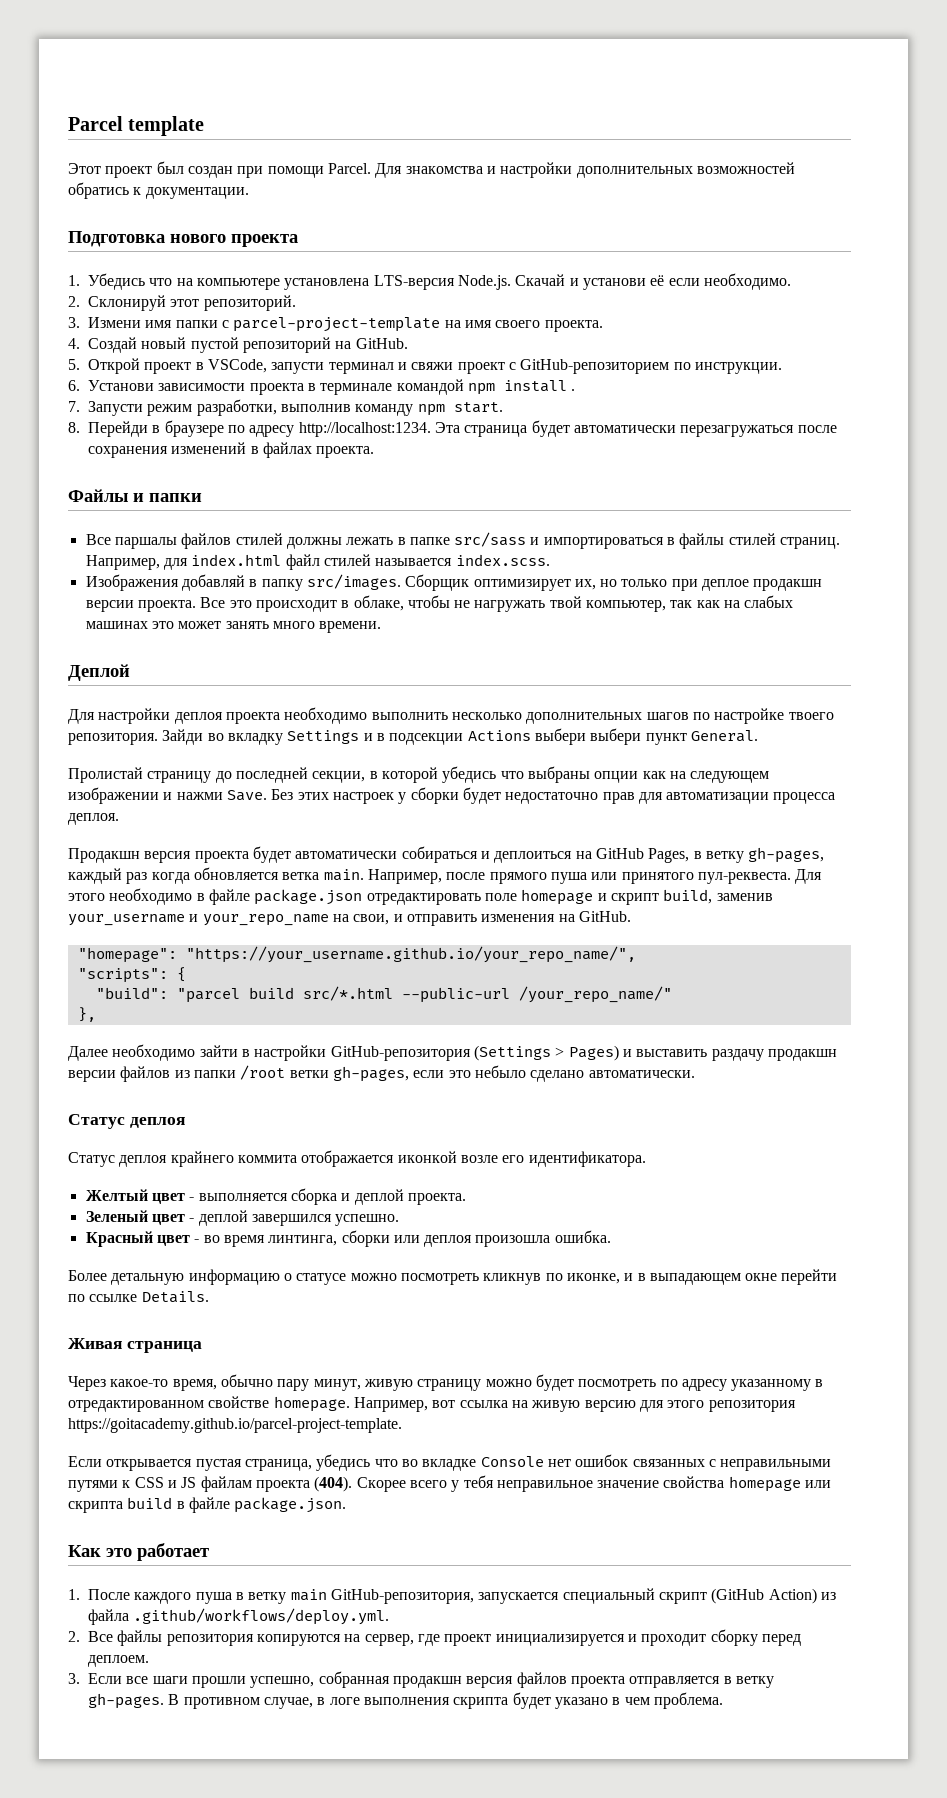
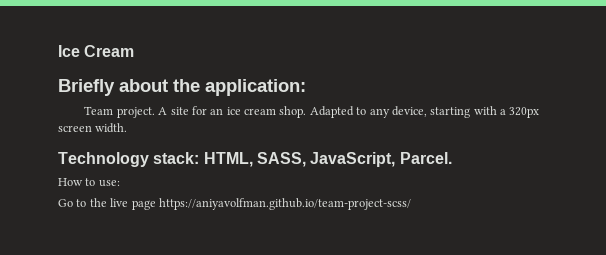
- Parcel template
- Этот проект был создан при помощи Parcel. Для знакомства и настройки дополнительных возможностей обратись к документации.
- Подготовка нового проекта
- 1. Убедись что на компьютере установлена LTS-версия Node.js. Скачай и установи её если необходимо.
- 2. Склонируй этот репозиторий.
- 3. Измени имя папки с parcel-project-template на имя своего проекта.
- 4. Создай новый пустой репозиторий на GitHub.
- 5. Открой проект в VSCode, запусти терминал и свяжи проект с GitHub-репозиторием по инструкции.
- 6. Установи зависимости проекта в терминале командой npm install .
- 7. Запусти режим разработки, выполнив команду npm start.
- 8. Перейди в браузере по адресу http://localhost:1234. Эта страница будет автоматически перезагружаться после сохранения изменений в файлах проекта.
- Файлы и папки
- Все паршалы файлов стилей должны лежать в папке src/sass и импортироваться в файлы стилей страниц. Например, для index.html файл стилей называется index.scss.
- Изображения добавляй в папку src/images. Сборщик оптимизирует их, но только при деплое продакшн версии проекта. Все это происходит в облаке, чтобы не нагружать твой компьютер, так как на слабых машинах это может занять много времени.
- Деплой
- Для настройки деплоя проекта необходимо выполнить несколько дополнительных шагов по настройке твоего репозитория. Зайди во вкладку Settings и в подсекции Actions выбери выбери пункт General.
- Пролистай страницу до последней секции, в которой убедись что выбраны опции как на следующем изображении и нажми Save. Без этих настроек у сборки будет недостаточно прав для автоматизации процесса деплоя.
- Продакшн версия проекта будет автоматически собираться и деплоиться на GitHub Pages, в ветку gh-pages, каждый раз когда обновляется ветка main. Например, после прямого пуша или принятого пул-реквеста. Для этого необходимо в файле package.json отредактировать поле homepage и скрипт build, заменив your_username и your_repo_name на свои, и отправить изменения на GitHub.
- "homepage": "https://your_username.github.io/your_repo_name/",
- "scripts": {
- "build": "parcel build src/*.html --public-url /your_repo_name/"
- },
- Далее необходимо зайти в настройки GitHub-репозитория (Settings > Pages) и выставить раздачу продакшн версии файлов из папки /root ветки gh-pages, если это небыло сделано автоматически.
- Статус деплоя
- Статус деплоя крайнего коммита отображается иконкой возле его идентификатора.
- Желтый цвет - выполняется сборка и деплой проекта.
- Зеленый цвет - деплой завершился успешно.
- Красный цвет - во время линтинга, сборки или деплоя произошла ошибка.
- Более детальную информацию о статусе можно посмотреть кликнув по иконке, и в выпадающем окне перейти по ссылке Details.
- Живая страница
- Через какое-то время, обычно пару минут, живую страницу можно будет посмотреть по адресу указанному в отредактированном свойстве homepage. Например, вот ссылка на живую версию для этого репозитория https://goitacademy.github.io/parcel-project-template.
- Если открывается пустая страница, убедись что во вкладке Console нет ошибок связанных с неправильными путями к CSS и JS файлам проекта (404). Скорее всего у тебя неправильное значение свойства homepage или скрипта build в файле package.json.
- Как это работает
- 1. После каждого пуша в ветку main GitHub-репозитория, запускается специальный скрипт (GitHub Action) из файла .github/workflows/deploy.yml.
- 2. Все файлы репозитория копируются на сервер, где проект инициализируется и проходит сборку перед деплоем.
- 3. Если все шаги прошли успешно, собранная продакшн версия файлов проекта отправляется в ветку gh-pages. В противном случае, в логе выполнения скрипта будет указано в чем проблема.
+ Ice Cream
+ Briefly about the application:
+ Team project. А site for an ice cream shop. Adapted to any device, starting with a 320px screen width.
+ Technology stack: HTML, SASS, JavaScript, Parcel.
+ How to use:
+ Go to the live page https://aniyavolfman.github.io/team-project-scss/

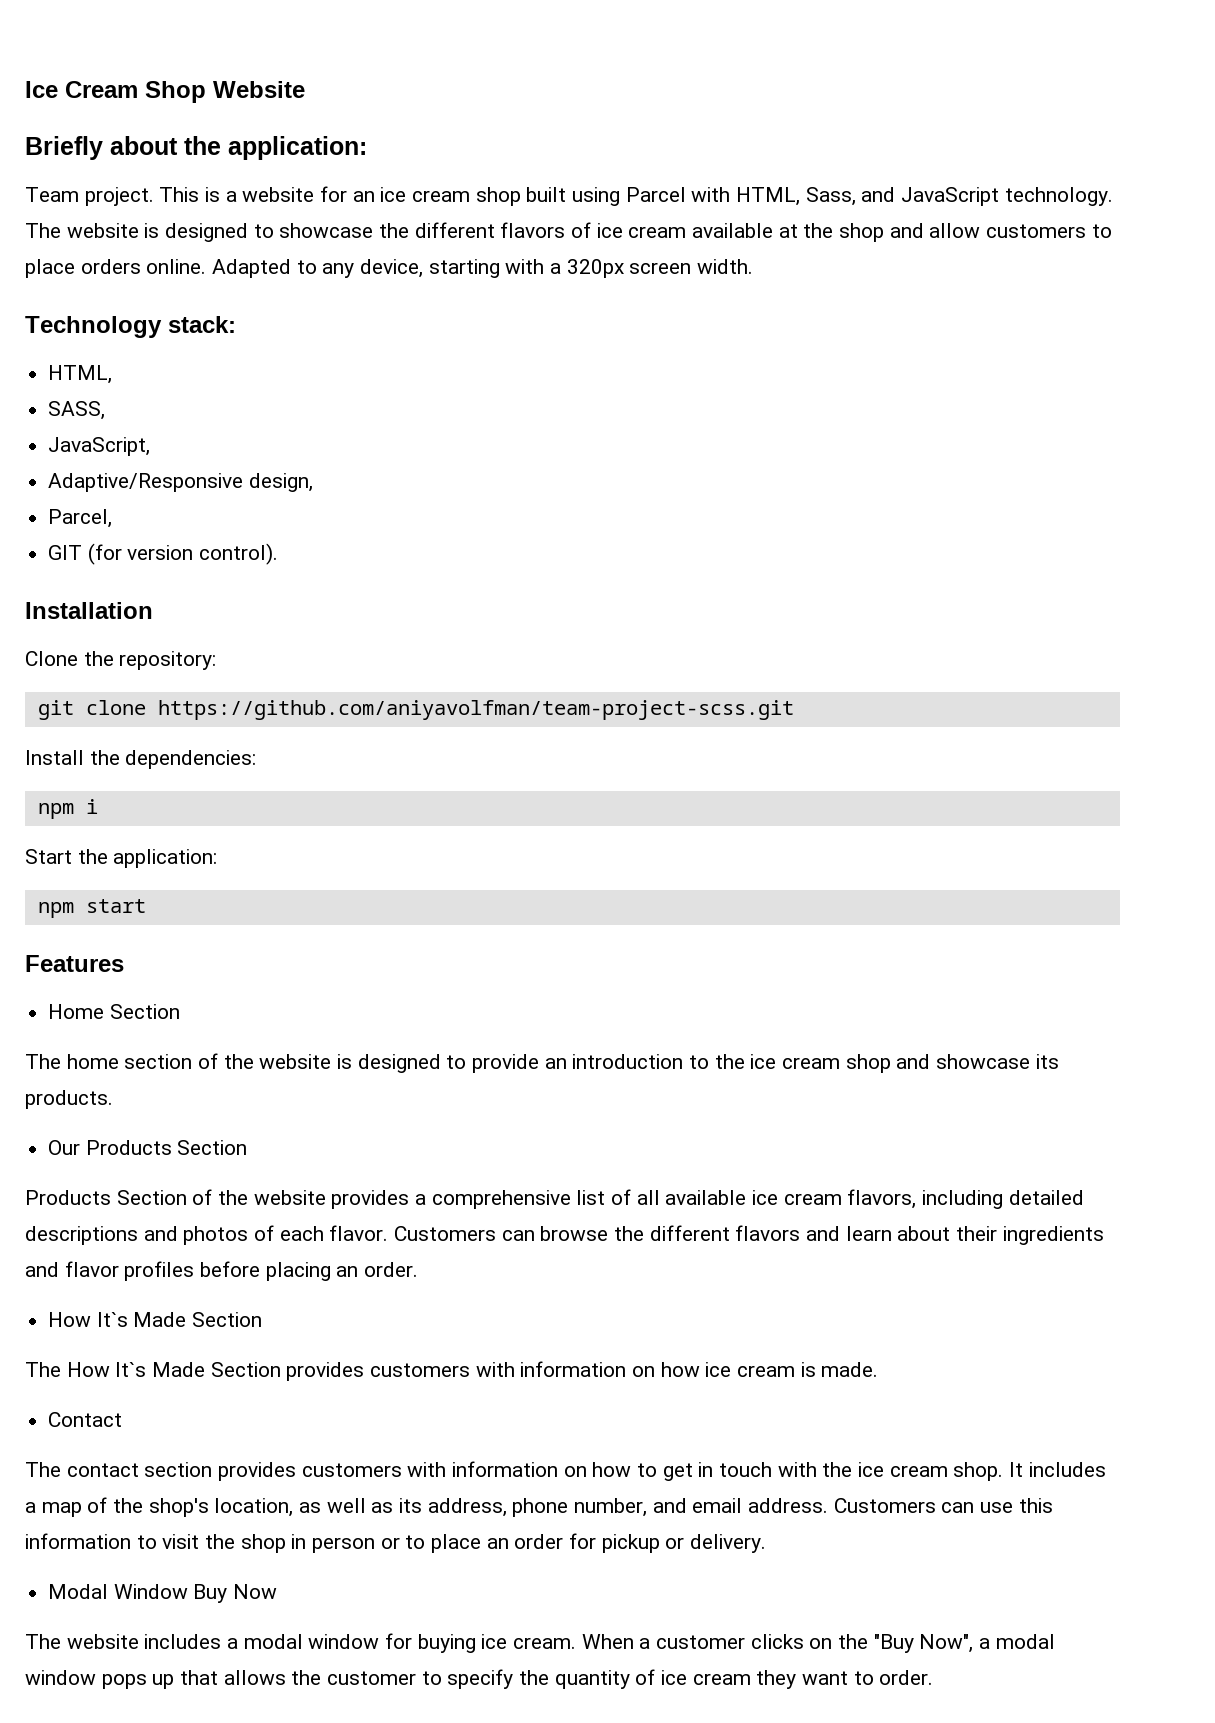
- Ice Cream
+ Ice Cream Shop Website
- А site for an ice cream shop.
+ This is a website for an ice cream shop built using Parcel with HTML, Sass, and JavaScript technology. The website is designed to showcase the different flavors of ice cream available at the shop and allow customers to place orders online.
- Technology stack: HTML, SASS, JavaScript, Parcel.
- How to use:
- Go to the live page https://aniyavolfman.github.io/team-project-scss/
+ Technology stack:
+ HTML,
+ SASS,
+ JavaScript,
+ Adaptive/Responsive design,
+ Parcel,
+ GIT (for version control).
+ Installation
+ Clone the repository:
+ git clone https://github.com/aniyavolfman/team-project-scss.git
+ Install the dependencies:
+ npm i
+ Start the application:
+ npm start
+ Features
+ Home Section
+ The home section of the website is designed to provide an introduction to the ice cream shop and showcase its products.
+ Our Products Section
+ Products Section of the website provides a comprehensive list of all available ice cream flavors, including detailed descriptions and photos of each flavor. Customers can browse the different flavors and learn about their ingredients and flavor profiles before placing an order.
+ How It`s Made Section
+ The How It`s Made Section provides customers with information on how ice cream is made.
+ Contact
+ The contact section provides customers with information on how to get in touch with the ice cream shop. It includes a map of the shop's location, as well as its address, phone number, and email address. Customers can use this information to visit the shop in person or to place an order for pickup or delivery.
+ Modal Window Buy Now
+ The website includes a modal window for buying ice cream. When a customer clicks on the "Buy Now", a modal window pops up that allows the customer to specify the quantity of ice cream they want to order.

